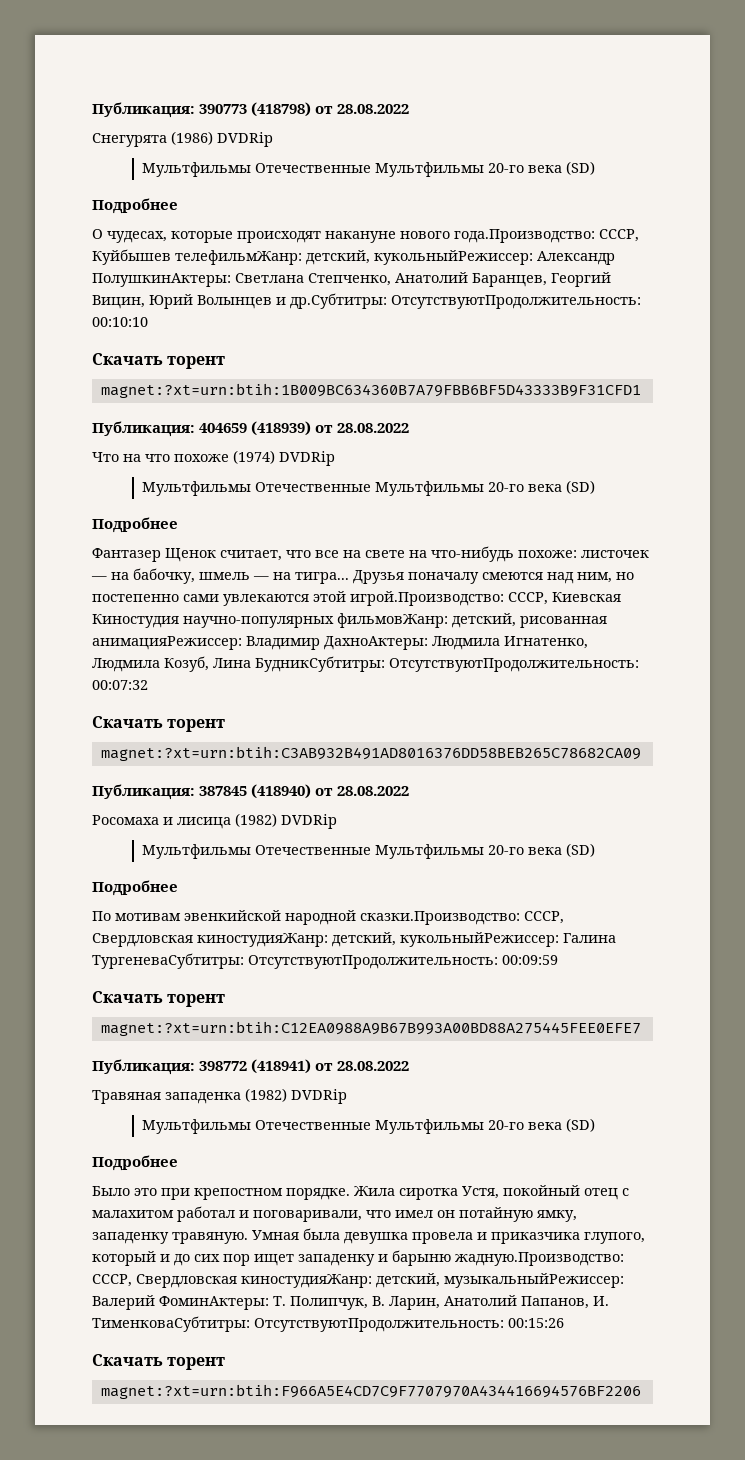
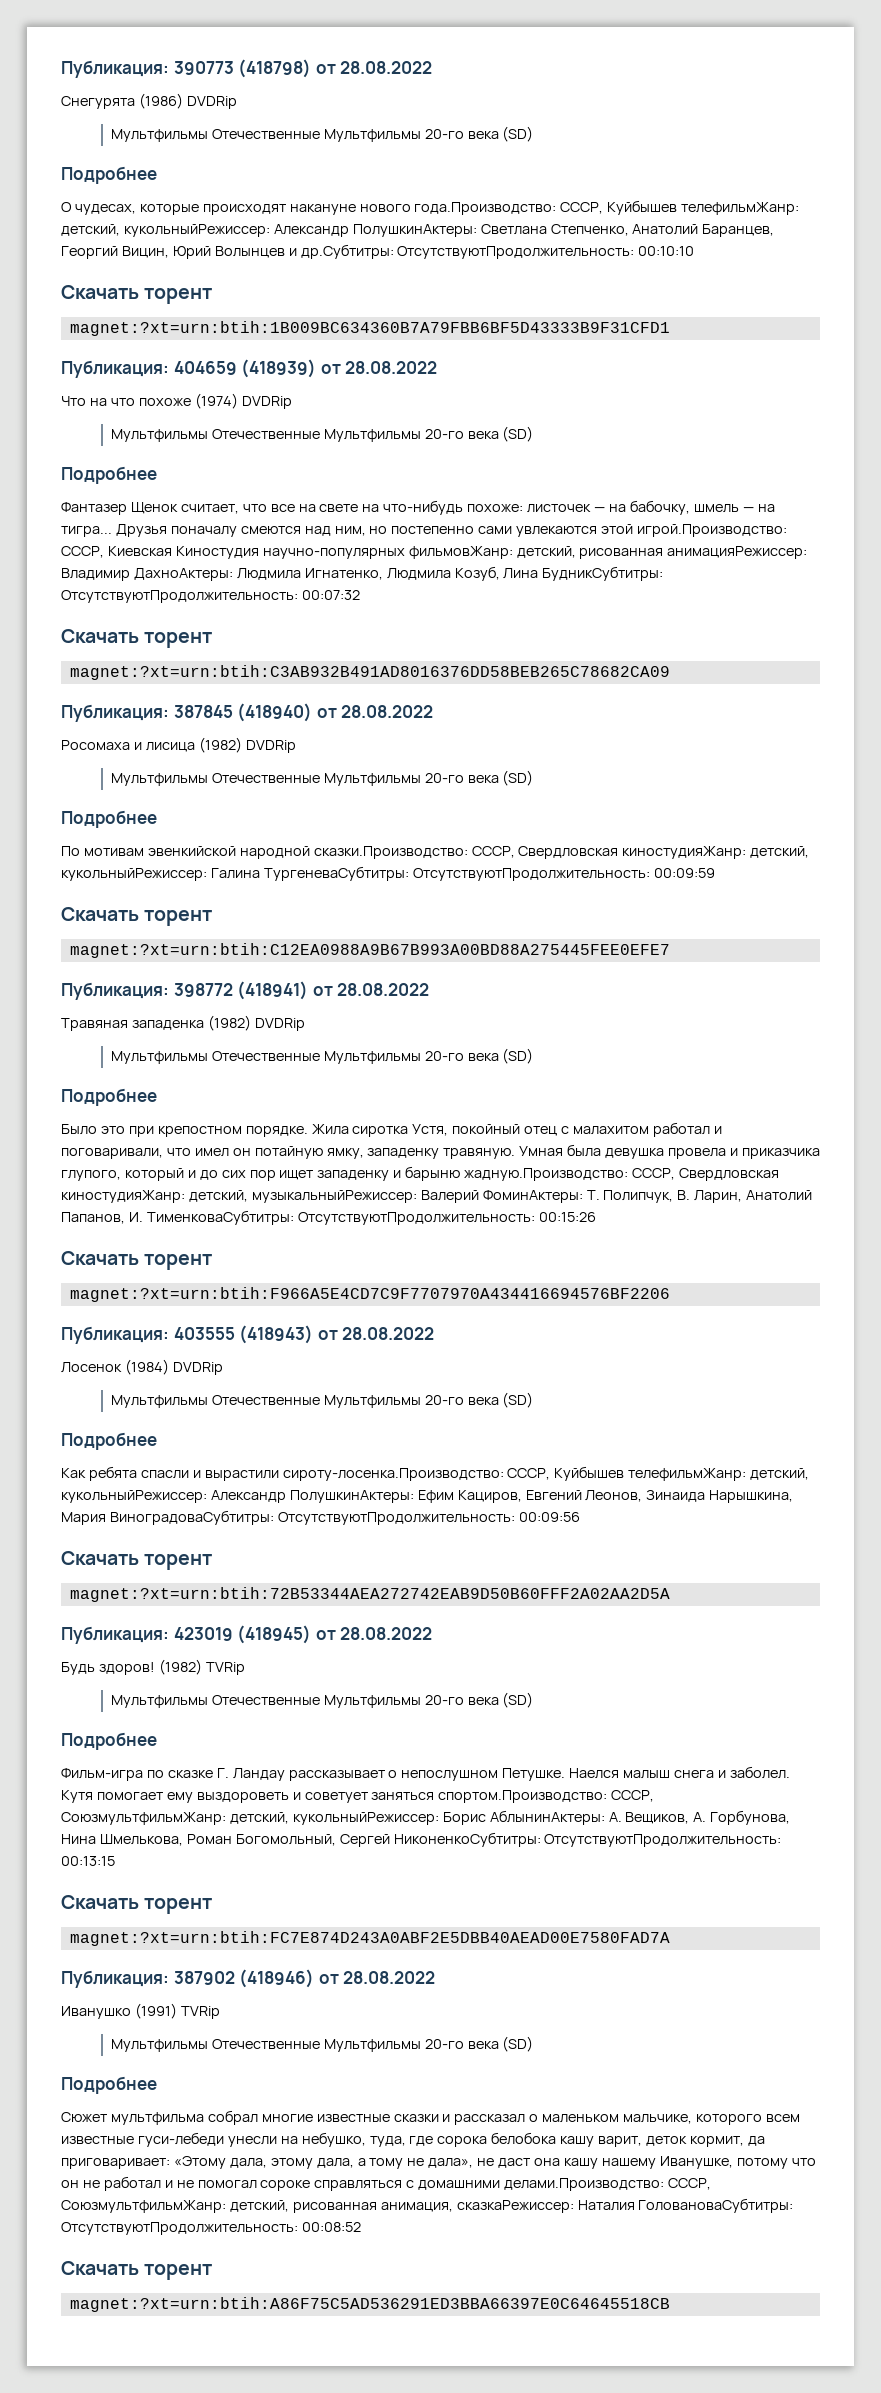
+ Публикация: 403555 (418943) от 28.08.2022
+ Лосенок (1984) DVDRip
+ Мультфильмы Отечественные Мультфильмы 20-го века (SD)
+ Подробнее
+ Как ребята спасли и вырастили сироту-лосенка.Производство: СССР, Куйбышев телефильмЖанр: детский, кукольныйРежиссер: Александр ПолушкинАктеры: Ефим Кациров, Евгений Леонов, Зинаида Нарышкина, Мария ВиноградоваСубтитры: ОтсутствуютПродолжительность: 00:09:56
+ Скачать торент
+ magnet:?xt=urn:btih:72B53344AEA272742EAB9D50B60FFF2A02AA2D5A
+ Публикация: 423019 (418945) от 28.08.2022
+ Будь здоров! (1982) TVRip
+ Мультфильмы Отечественные Мультфильмы 20-го века (SD)
+ Подробнее
+ Фильм-игра по сказке Г. Ландау рассказывает о непослушном Петушке. Наелся малыш снега и заболел. Кутя помогает ему выздороветь и советует заняться спортом.Производство: СССР, СоюзмультфильмЖанр: детский, кукольныйРежиссер: Борис АблынинАктеры: А. Вещиков, А. Горбунова, Нина Шмелькова, Роман Богомольный, Сергей НиконенкоСубтитры: ОтсутствуютПродолжительность: 00:13:15
+ Скачать торент
+ magnet:?xt=urn:btih:FC7E874D243A0ABF2E5DBB40AEAD00E7580FAD7A
+ Публикация: 387902 (418946) от 28.08.2022
+ Иванушко (1991) TVRip
+ Мультфильмы Отечественные Мультфильмы 20-го века (SD)
+ Подробнее
+ Сюжет мультфильма собрал многие известные сказки и рассказал о маленьком мальчике, которого всем известные гуси-лебеди унесли на небушко, туда, где сорока белобока кашу варит, деток кормит, да приговаривает: «Этому дала, этому дала, а тому не дала», не даст она кашу нашему Иванушке, потому что он не работал и не помогал сороке справляться с домашними делами.Производство: СССР, СоюзмультфильмЖанр: детский, рисованная анимация, сказкаРежиссер: Наталия ГоловановаСубтитры: ОтсутствуютПродолжительность: 00:08:52
+ Скачать торент
+ magnet:?xt=urn:btih:A86F75C5AD536291ED3BBA66397E0C64645518CB

